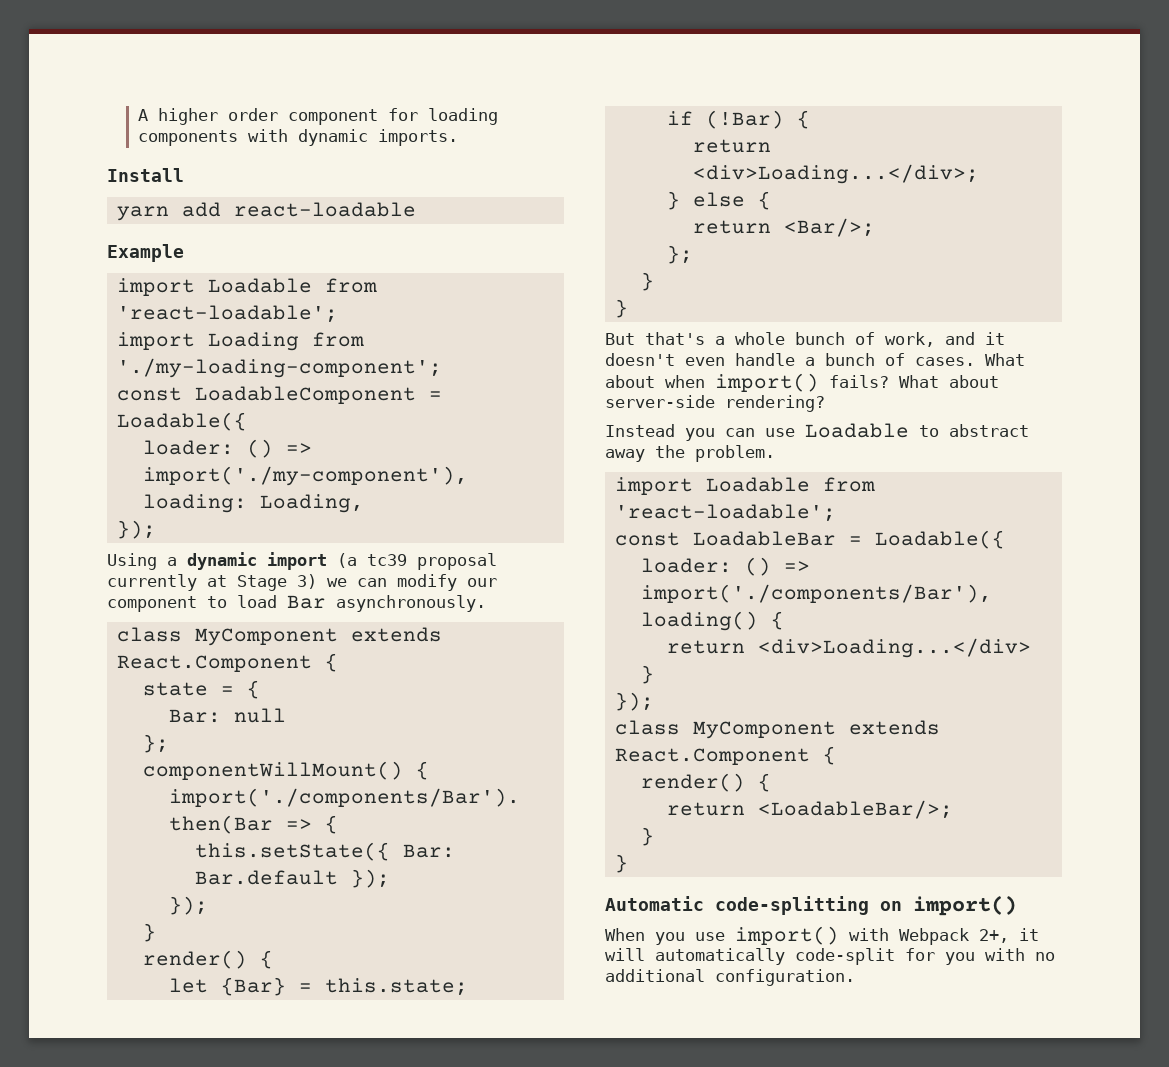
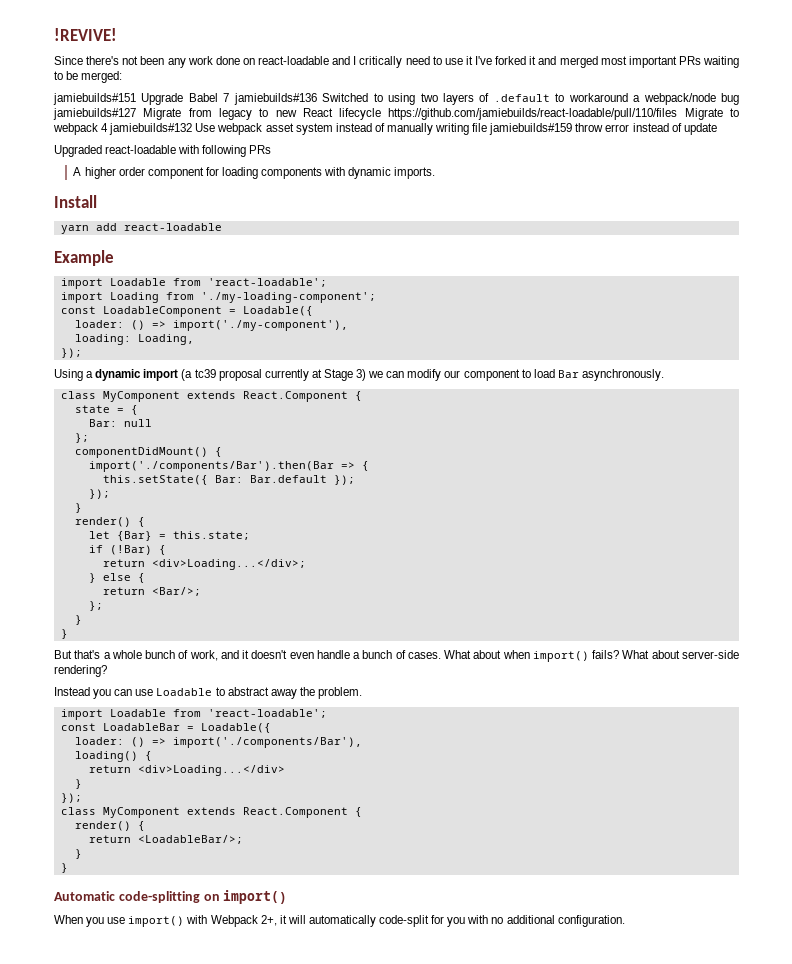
+ !REVIVE!
+ Since there's not been any work done on react-loadable and I critically need to use it I've forked it and merged most important PRs waiting to be merged:
+ jamiebuilds#151 Upgrade Babel 7 jamiebuilds#136 Switched to using two layers of .default to workaround a webpack/node bug jamiebuilds#127 Migrate from legacy to new React lifecycle https://github.com/jamiebuilds/react-loadable/pull/110/files Migrate to webpack 4 jamiebuilds#132 Use webpack asset system instead of manually writing file jamiebuilds#159 throw error instead of update
+ Upgraded react-loadable with following PRs
- componentWillMount() {
+ componentDidMount() {

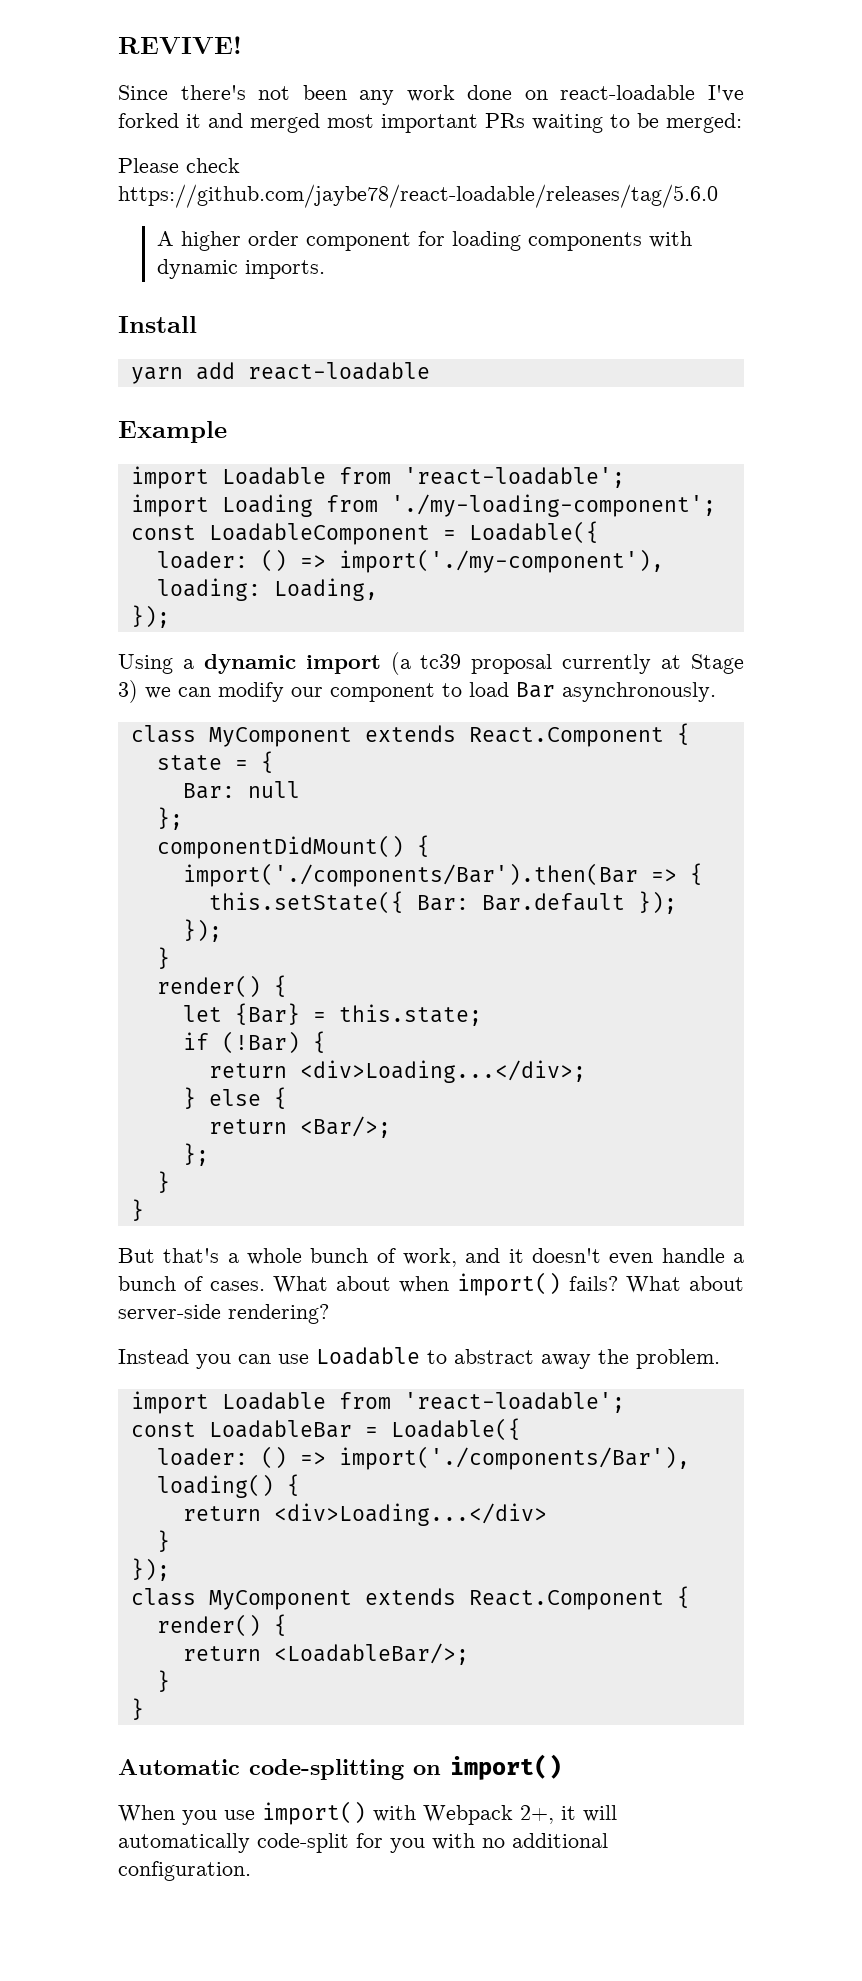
- !REVIVE!
+ REVIVE!
- Since there's not been any work done on react-loadable and I critically need to use it I've forked it and merged most important PRs waiting to be merged:
+ Since there's not been any work done on react-loadable I've forked it and merged most important PRs waiting to be merged:
- jamiebuilds#151 Upgrade Babel 7 jamiebuilds#136 Switched to using two layers of .default to workaround a webpack/node bug jamiebuilds#127 Migrate from legacy to new React lifecycle https://github.com/jamiebuilds/react-loadable/pull/110/files Migrate to webpack 4 jamiebuilds#132 Use webpack asset system instead of manually writing file jamiebuilds#159 throw error instead of update
- Upgraded react-loadable with following PRs
+ Please check https://github.com/jaybe78/react-loadable/releases/tag/5.6.0

